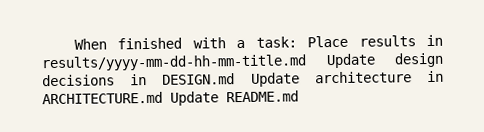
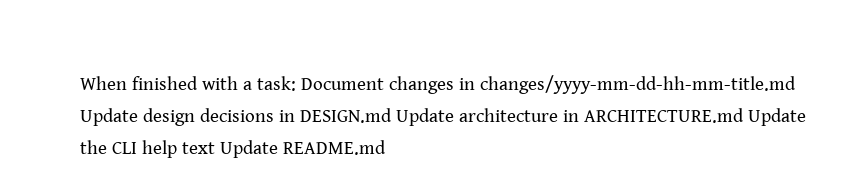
- When finished with a task: Place results in results/yyyy-mm-dd-hh-mm-title.md Update design decisions in DESIGN.md Update architecture in ARCHITECTURE.md Update README.md
+ When finished with a task: Document changes in changes/yyyy-mm-dd-hh-mm-title.md Update design decisions in DESIGN.md Update architecture in ARCHITECTURE.md Update the CLI help text Update README.md

